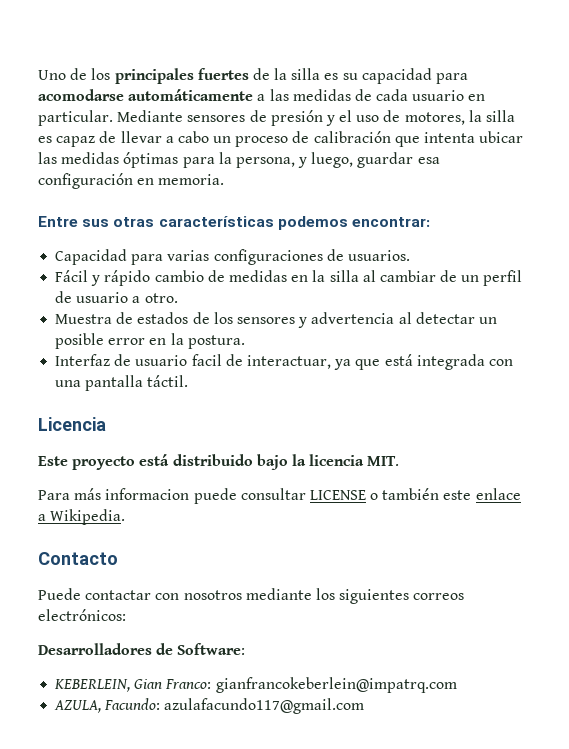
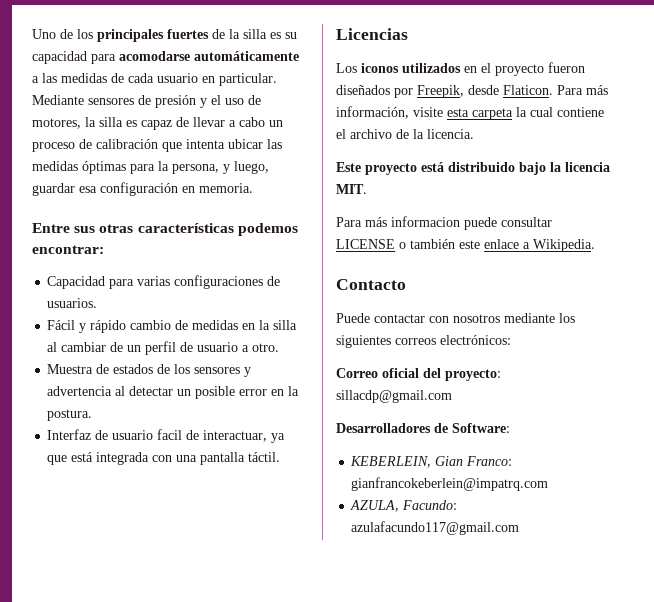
- Licencia
+ Licencias
+ Los iconos utilizados en el proyecto fueron diseñados por Freepik, desde Flaticon. Para más información, visite esta carpeta la cual contiene el archivo de la licencia.
+ Correo oficial del proyecto: sillacdp@gmail.com

